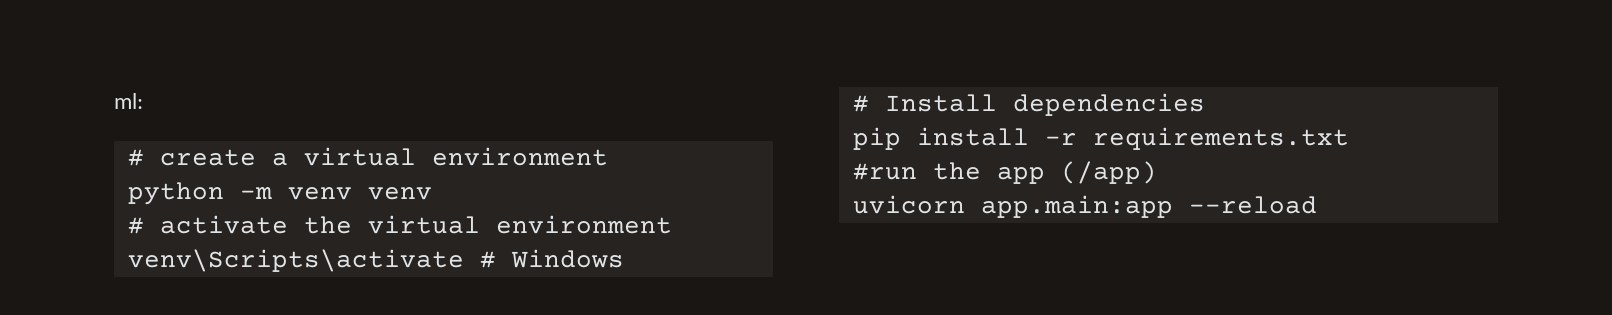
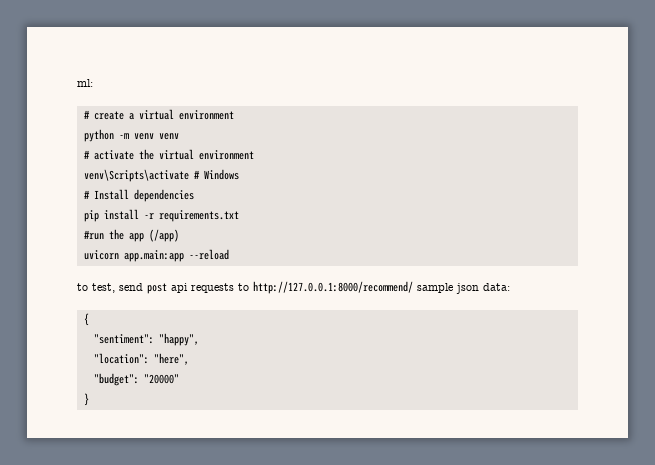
+ to test, send post api requests to http://127.0.0.1:8000/recommend/ sample json data:
+ {
+ "sentiment": "happy",
+ "location": "here",
+ "budget": "20000"
+ }

